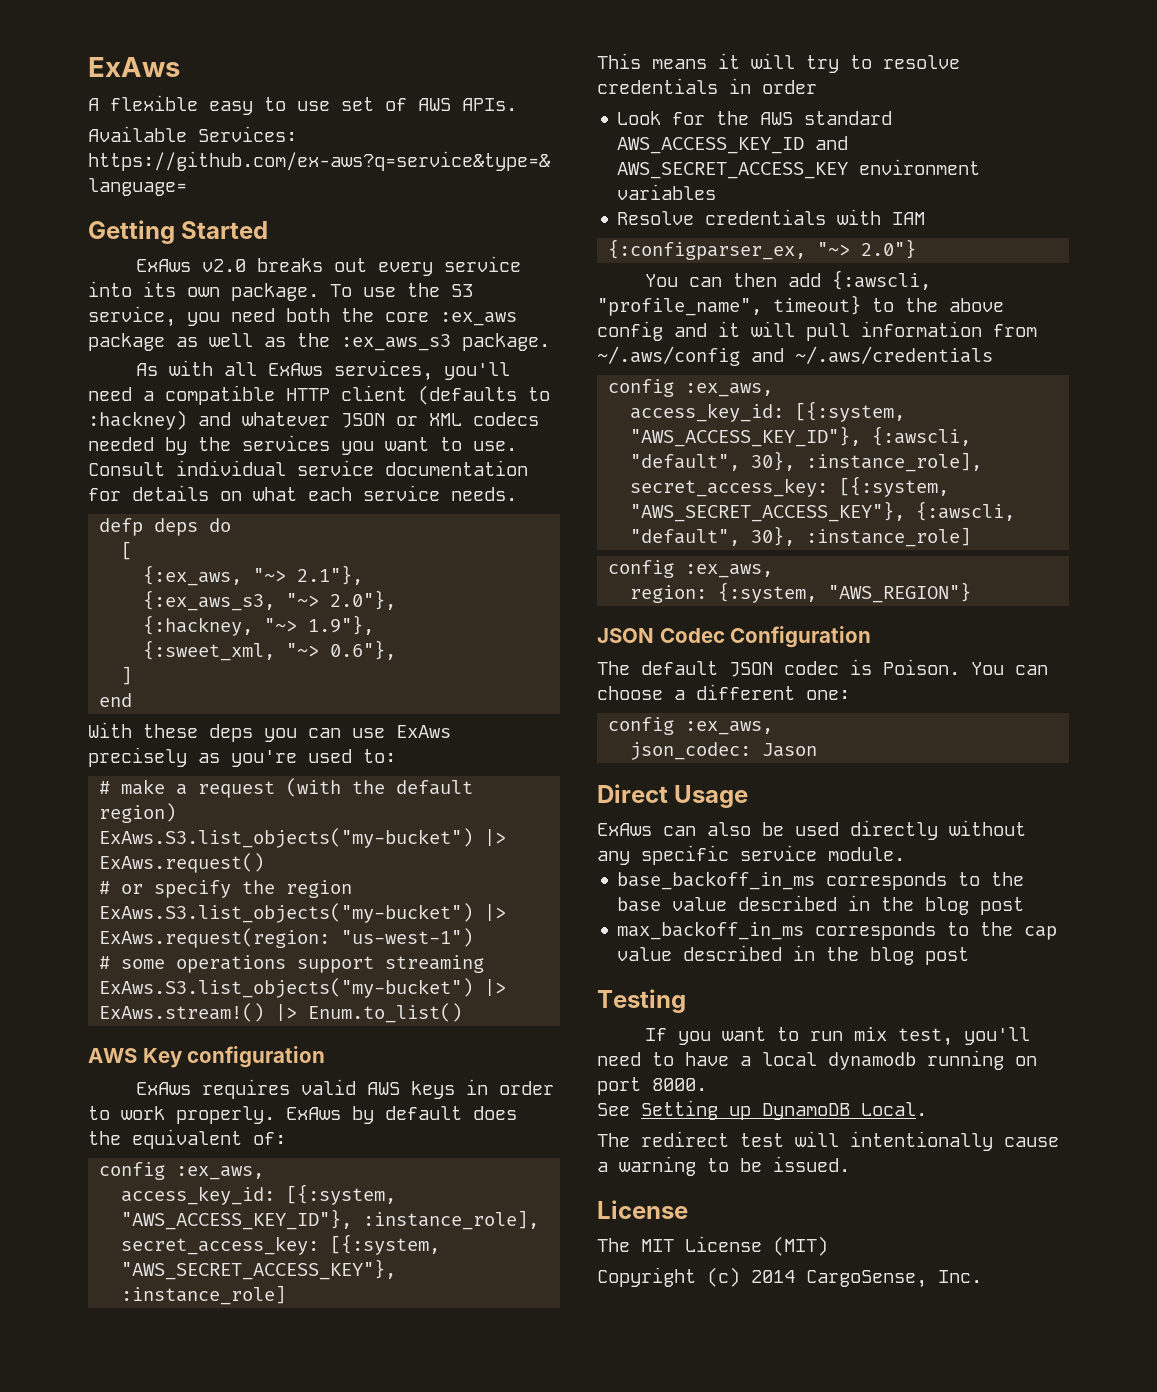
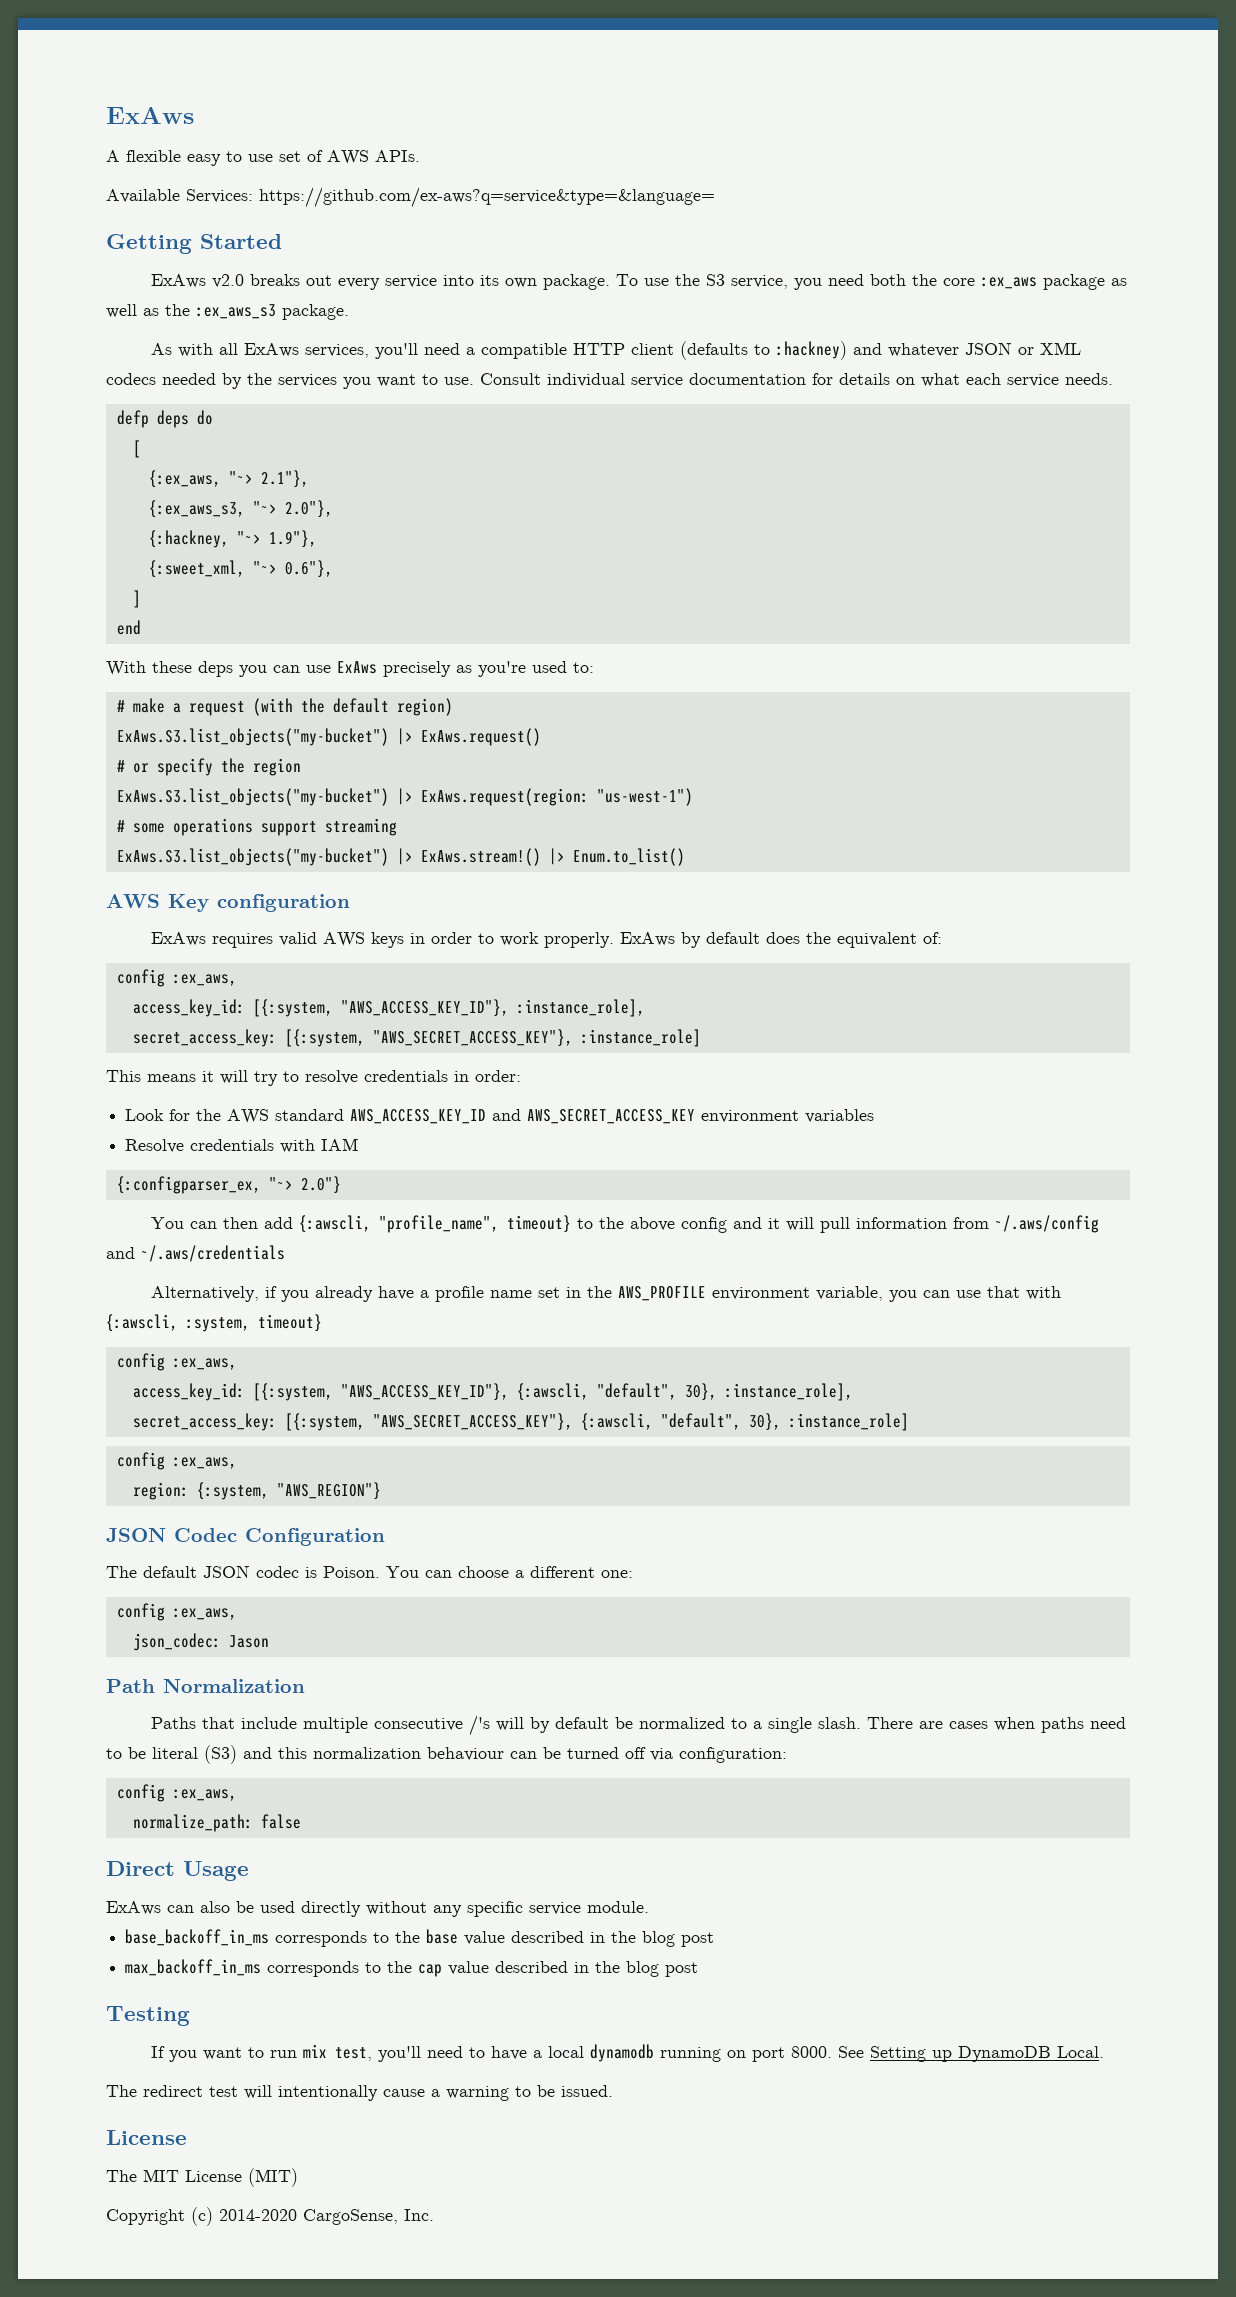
- This means it will try to resolve credentials in order
+ This means it will try to resolve credentials in order:
+ Alternatively, if you already have a profile name set in the AWS_PROFILE environment variable, you can use that with {:awscli, :system, timeout}
+ Path Normalization
+ Paths that include multiple consecutive /'s will by default be normalized to a single slash. There are cases when paths need to be literal (S3) and this normalization behaviour can be turned off via configuration:
+ config :ex_aws,
+ normalize_path: false
- If you want to run mix test, you'll need to have a local dynamodb running on port 8000.
- See Setting up DynamoDB Local.
+ If you want to run mix test, you'll need to have a local dynamodb running on port 8000. See Setting up DynamoDB Local.
- Copyright (c) 2014 CargoSense, Inc.
+ Copyright (c) 2014-2020 CargoSense, Inc.

